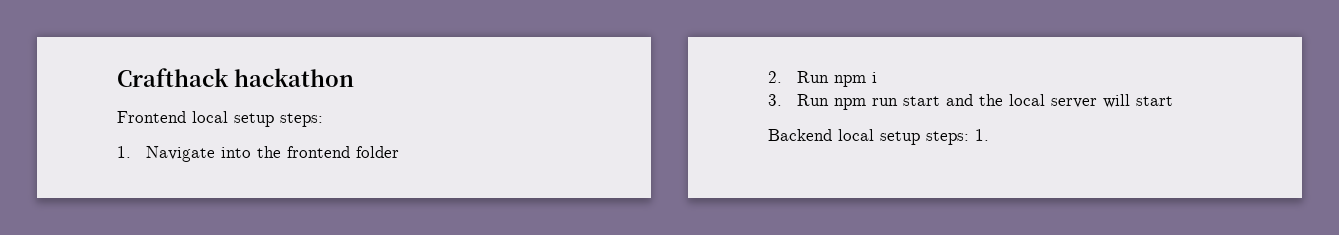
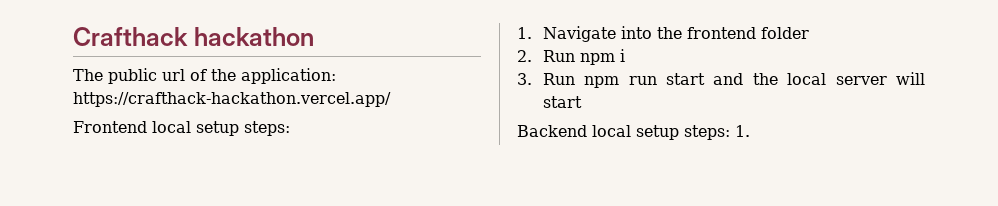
+ The public url of the application: https://crafthack-hackathon.vercel.app/

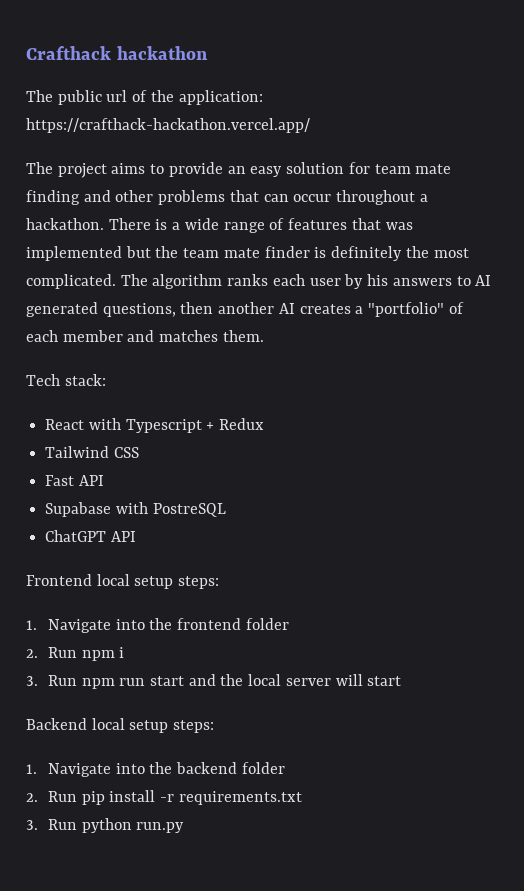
+ The project aims to provide an easy solution for team mate finding and other problems that can occur throughout a hackathon. There is a wide range of features that was implemented but the team mate finder is definitely the most complicated. The algorithm ranks each user by his answers to AI generated questions, then another AI creates a "portfolio" of each member and matches them.
+ Tech stack:
+ React with Typescript + Redux
+ Tailwind CSS
+ Fast API
+ Supabase with PostreSQL
+ ChatGPT API
- Backend local setup steps: 1.
+ Backend local setup steps:
+ 1. Navigate into the backend folder
+ 2. Run pip install -r requirements.txt
+ 3. Run python run.py

